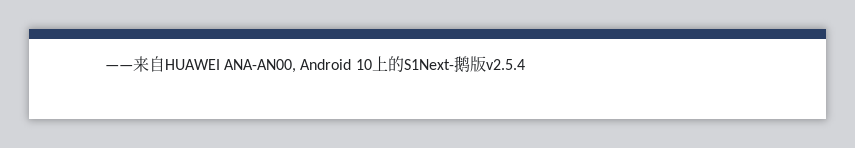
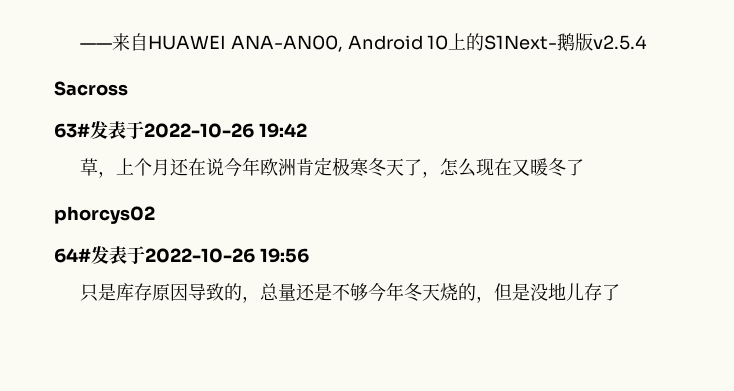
+ Sacross
+ 63#发表于2022-10-26 19:42
+ 草，上个月还在说今年欧洲肯定极寒冬天了，怎么现在又暖冬了
+ phorcys02
+ 64#发表于2022-10-26 19:56
+ 只是库存原因导致的，总量还是不够今年冬天烧的，但是没地儿存了

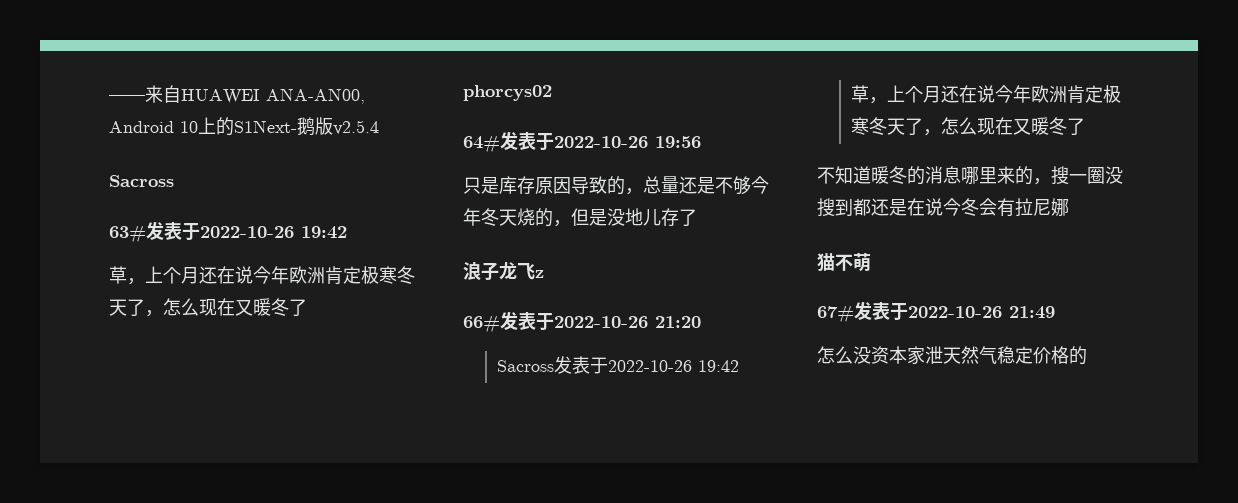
+ 浪子龙飞z
+ 66#发表于2022-10-26 21:20
+ Sacross发表于2022-10-26 19:42草，上个月还在说今年欧洲肯定极寒冬天了，怎么现在又暖冬了
+ 不知道暖冬的消息哪里来的，搜一圈没搜到都还是在说今冬会有拉尼娜
+ 猫不萌
+ 67#发表于2022-10-26 21:49
+ 怎么没资本家泄天然气稳定价格的

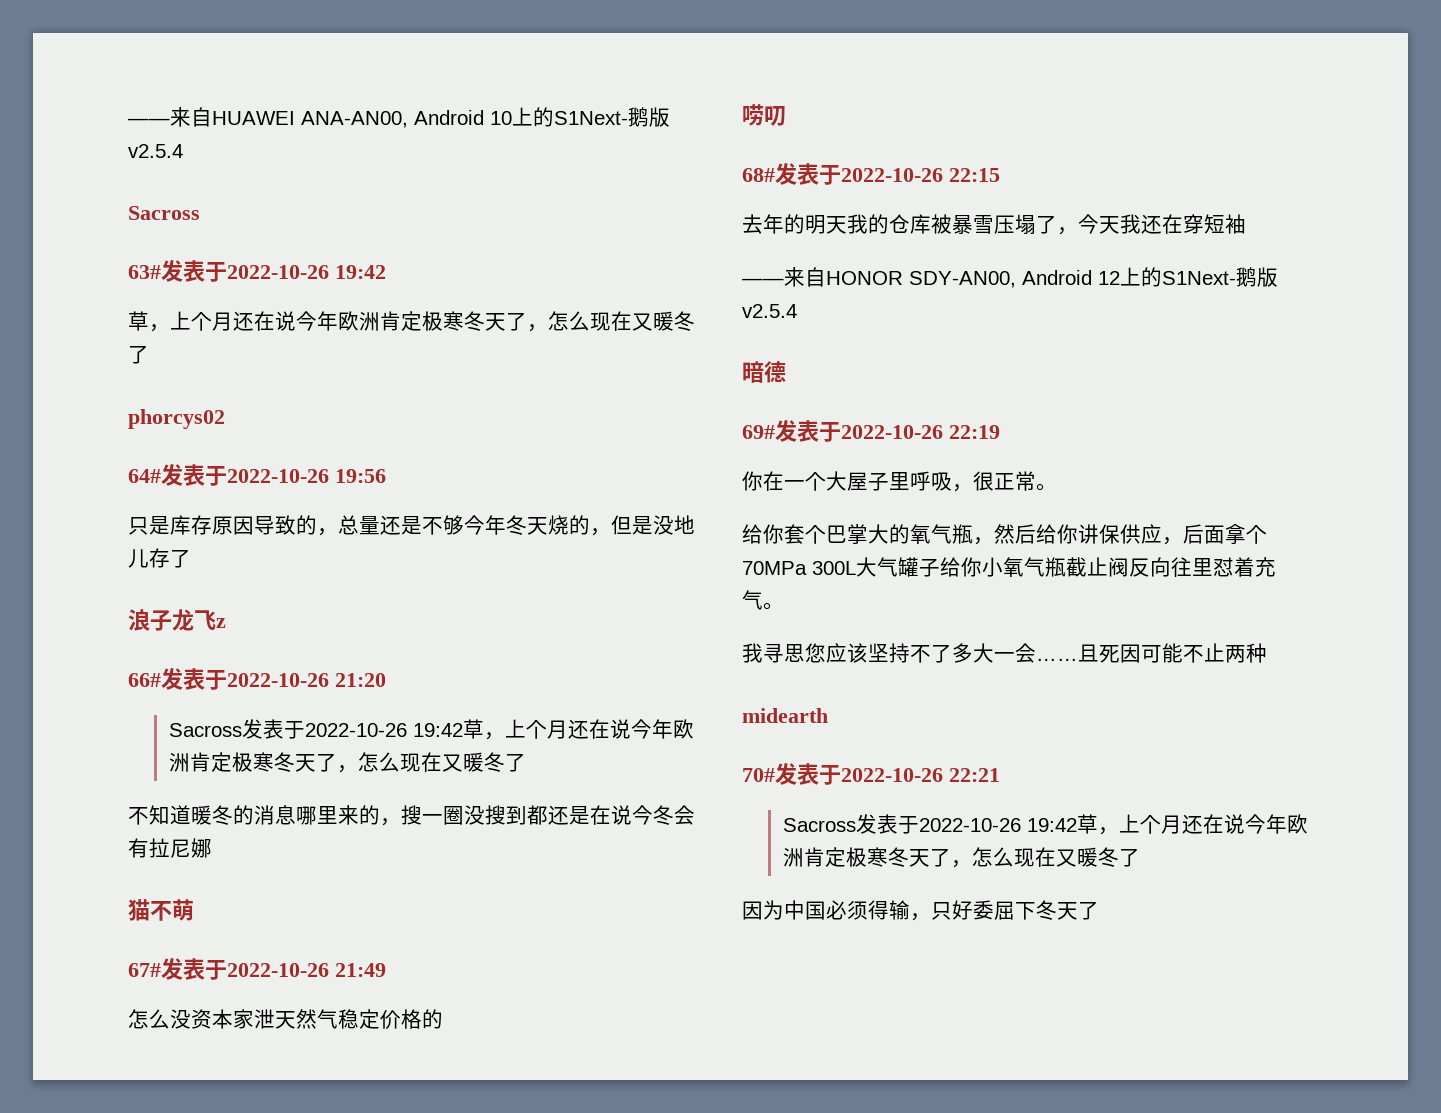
+ 唠叨
+ 68#发表于2022-10-26 22:15
+ 去年的明天我的仓库被暴雪压塌了，今天我还在穿短袖
+ ——来自HONOR SDY-AN00, Android 12上的S1Next-鹅版v2.5.4
+ 暗德
+ 69#发表于2022-10-26 22:19
+ 你在一个大屋子里呼吸，很正常。
+ 给你套个巴掌大的氧气瓶，然后给你讲保供应，后面拿个70MPa 300L大气罐子给你小氧气瓶截止阀反向往里怼着充气。
+ 我寻思您应该坚持不了多大一会……且死因可能不止两种
+ midearth
+ 70#发表于2022-10-26 22:21
+ Sacross发表于2022-10-26 19:42草，上个月还在说今年欧洲肯定极寒冬天了，怎么现在又暖冬了
+ 因为中国必须得输，只好委屈下冬天了

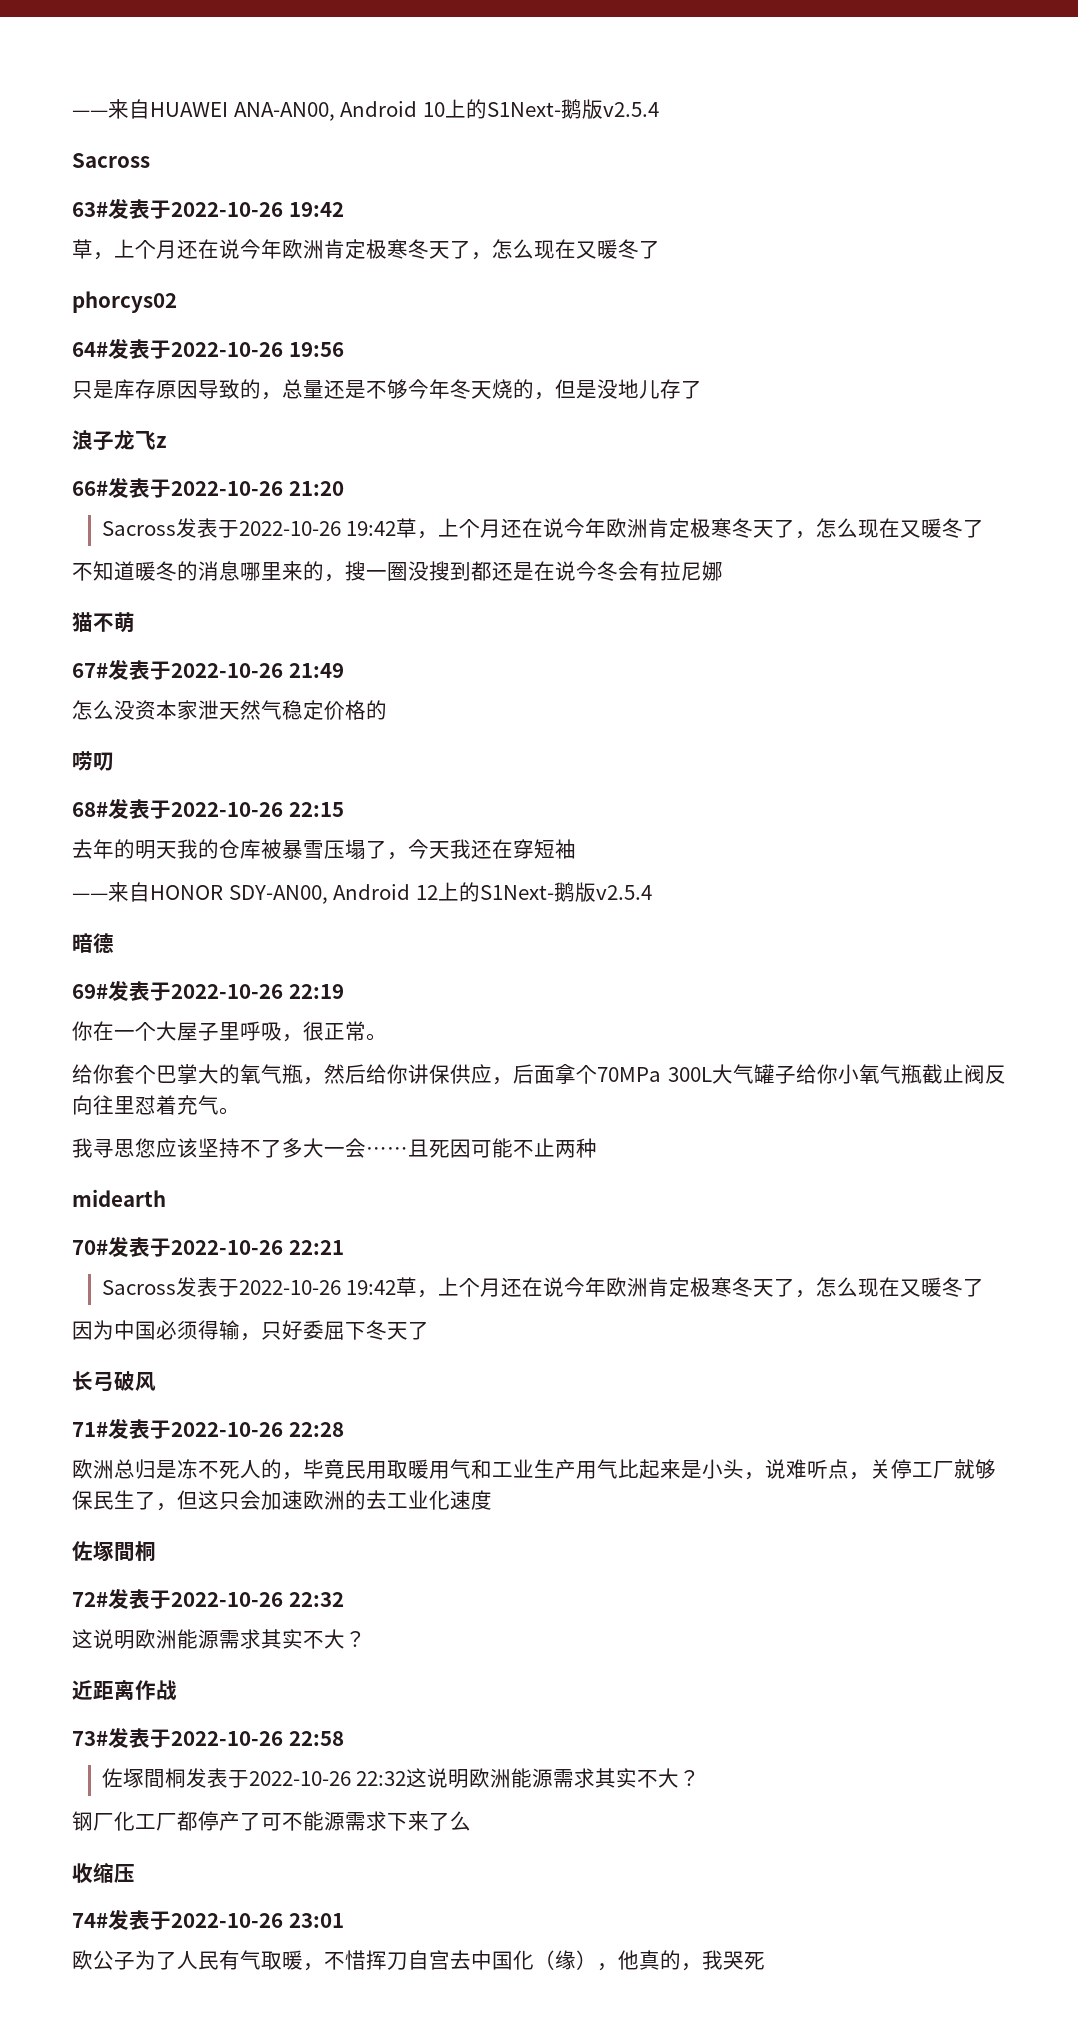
+ 长弓破风
+ 71#发表于2022-10-26 22:28
+ 欧洲总归是冻不死人的，毕竟民用取暖用气和工业生产用气比起来是小头，说难听点，关停工厂就够保民生了，但这只会加速欧洲的去工业化速度
+ 佐塚間桐
+ 72#发表于2022-10-26 22:32
+ 这说明欧洲能源需求其实不大？
+ 近距离作战
+ 73#发表于2022-10-26 22:58
+ 佐塚間桐发表于2022-10-26 22:32这说明欧洲能源需求其实不大？
+ 钢厂化工厂都停产了可不能源需求下来了么
+ 收缩压
+ 74#发表于2022-10-26 23:01
+ 欧公子为了人民有气取暖，不惜挥刀自宫去中国化（缘），他真的，我哭死

